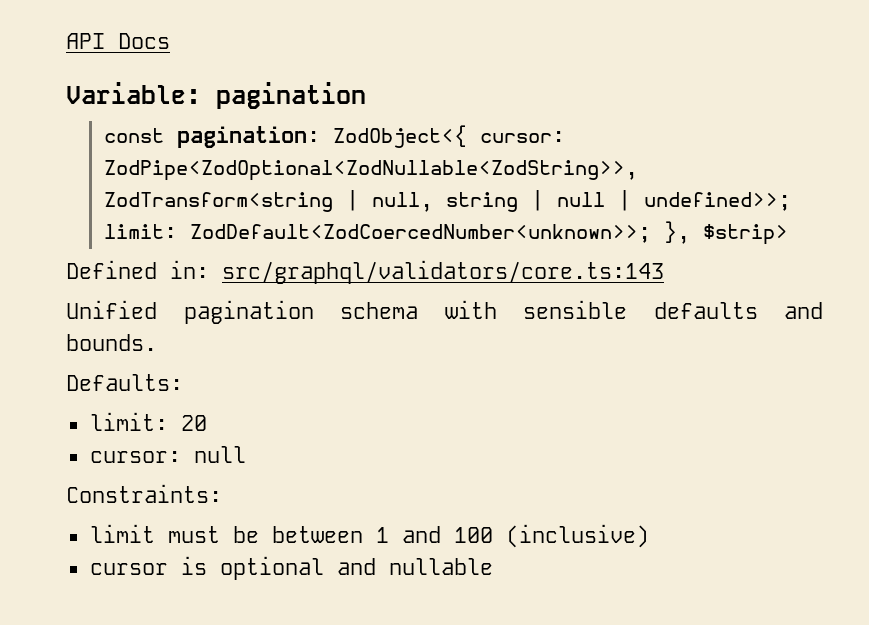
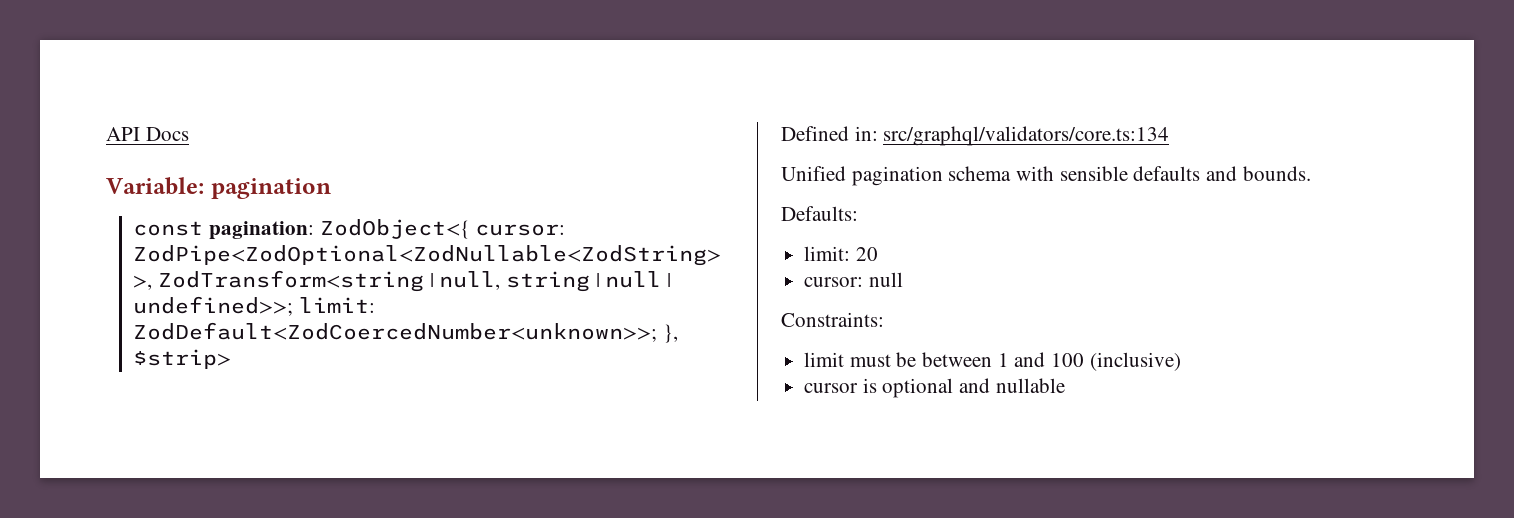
- Defined in: src/graphql/validators/core.ts:143
+ Defined in: src/graphql/validators/core.ts:134

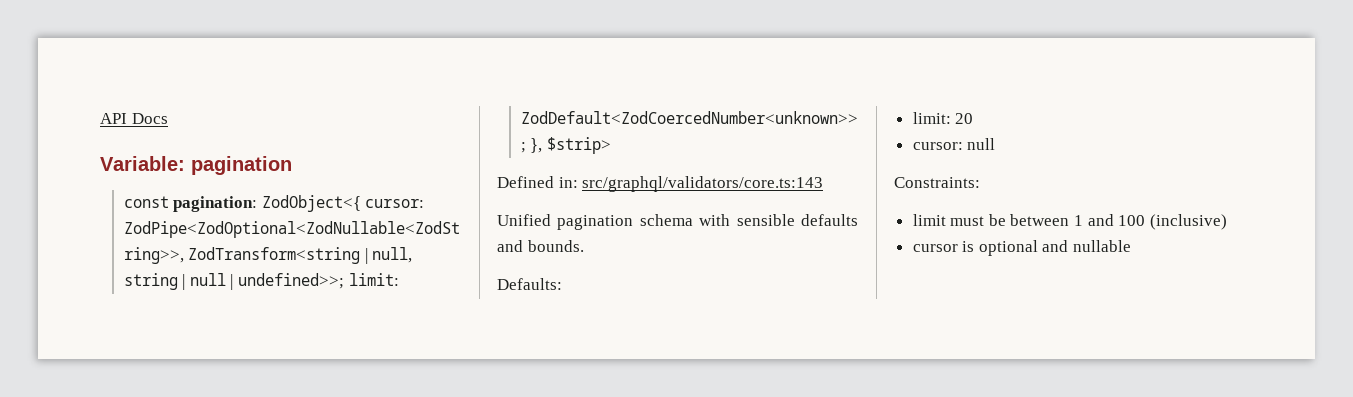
- Defined in: src/graphql/validators/core.ts:134
+ Defined in: src/graphql/validators/core.ts:143

